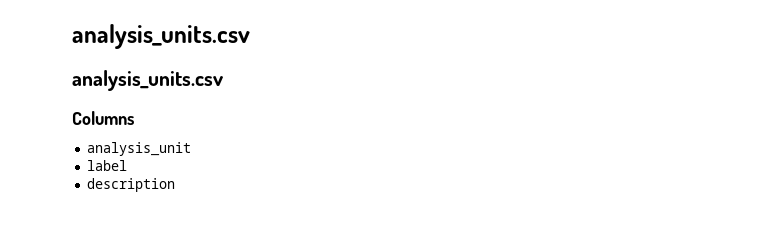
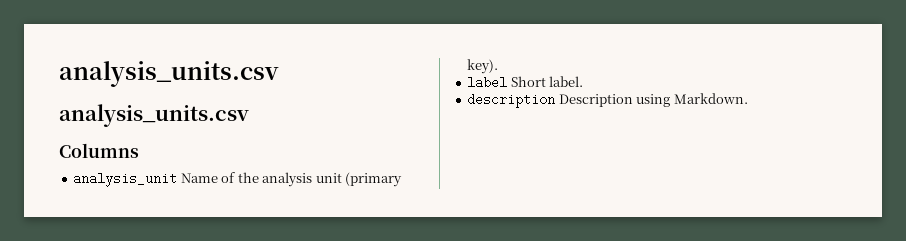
- analysis_unit
+ analysis_unit Name of the analysis unit (primary key).
- label
+ label Short label.
- description
+ description Description using Markdown.

